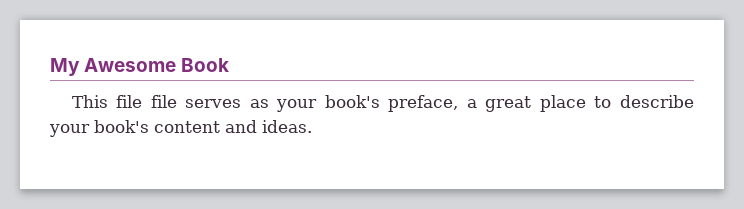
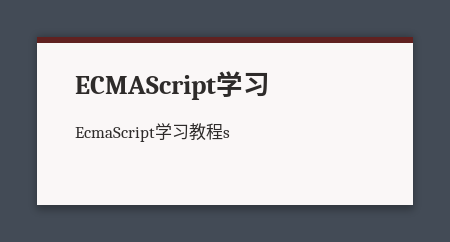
- My Awesome Book
- This file file serves as your book's preface, a great place to describe your book's content and ideas.
+ ECMAScript学习
+ EcmaScript学习教程s

